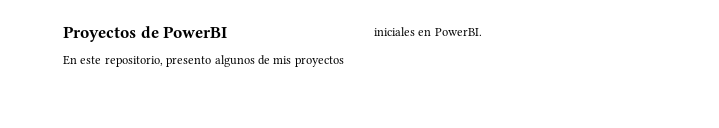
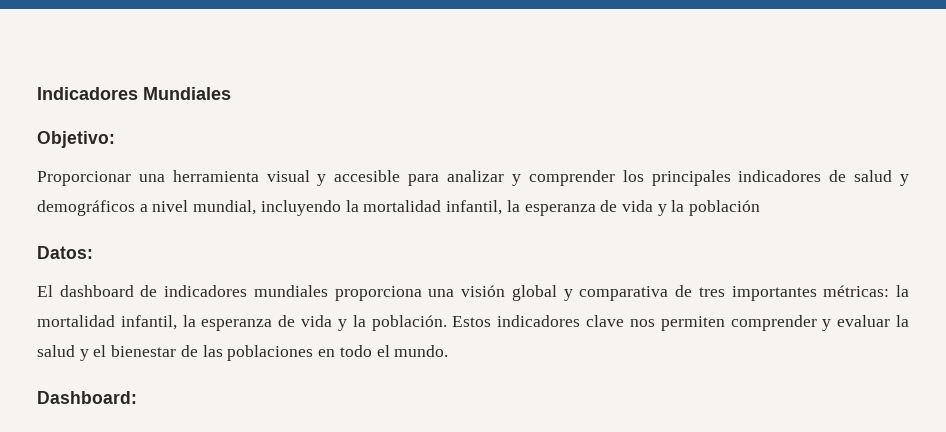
- Proyectos de PowerBI
- En este repositorio, presento algunos de mis proyectos iniciales en PowerBI.
+ Indicadores Mundiales
+ Objetivo:
+ Proporcionar una herramienta visual y accesible para analizar y comprender los principales indicadores de salud y demográficos a nivel mundial, incluyendo la mortalidad infantil, la esperanza de vida y la población
+ Datos:
+ El dashboard de indicadores mundiales proporciona una visión global y comparativa de tres importantes métricas: la mortalidad infantil, la esperanza de vida y la población. Estos indicadores clave nos permiten comprender y evaluar la salud y el bienestar de las poblaciones en todo el mundo.
+ Dashboard:

